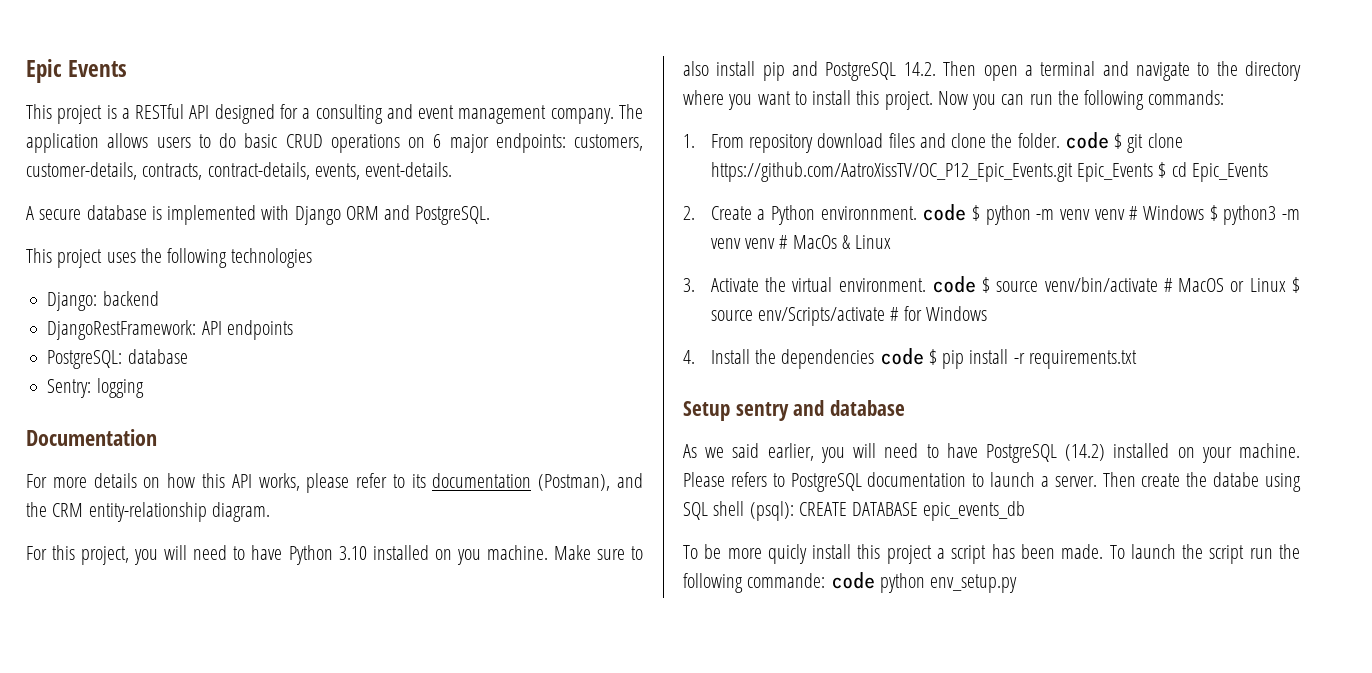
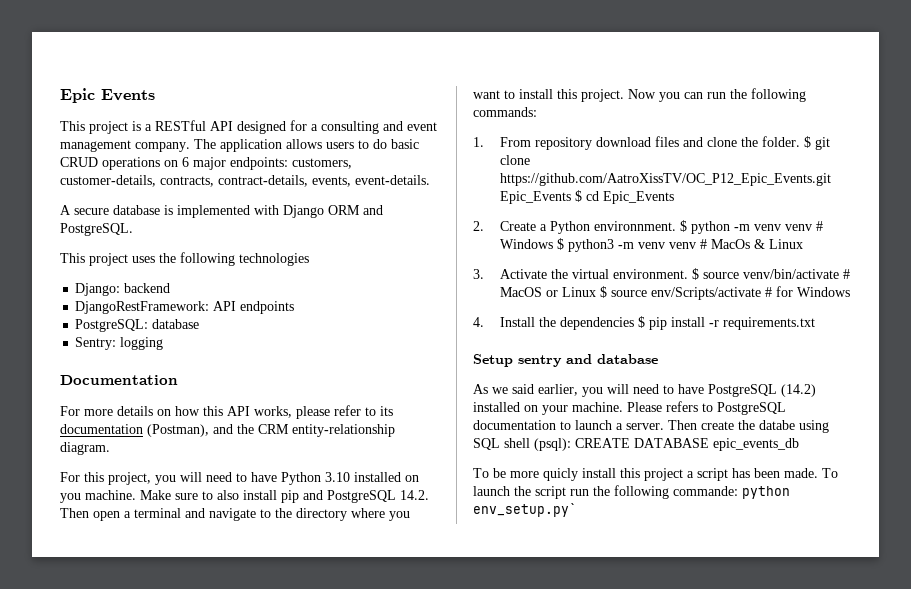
- 1. From repository download files and clone the folder. code $ git clone https://github.com/AatroXissTV/OC_P12_Epic_Events.git Epic_Events $ cd Epic_Events
+ 1. From repository download files and clone the folder. $ git clone https://github.com/AatroXissTV/OC_P12_Epic_Events.git Epic_Events $ cd Epic_Events
- 2. Create a Python environnment. code $ python -m venv venv # Windows $ python3 -m venv venv # MacOs & Linux
+ 2. Create a Python environnment. $ python -m venv venv # Windows $ python3 -m venv venv # MacOs & Linux
- 3. Activate the virtual environment. code $ source venv/bin/activate # MacOS or Linux $ source env/Scripts/activate # for Windows
+ 3. Activate the virtual environment. $ source venv/bin/activate # MacOS or Linux $ source env/Scripts/activate # for Windows
- 4. Install the dependencies code $ pip install -r requirements.txt
+ 4. Install the dependencies $ pip install -r requirements.txt
- To launch the script run the following commande: code python env_setup.py
+ To launch the script run the following commande: python env_setup.py`

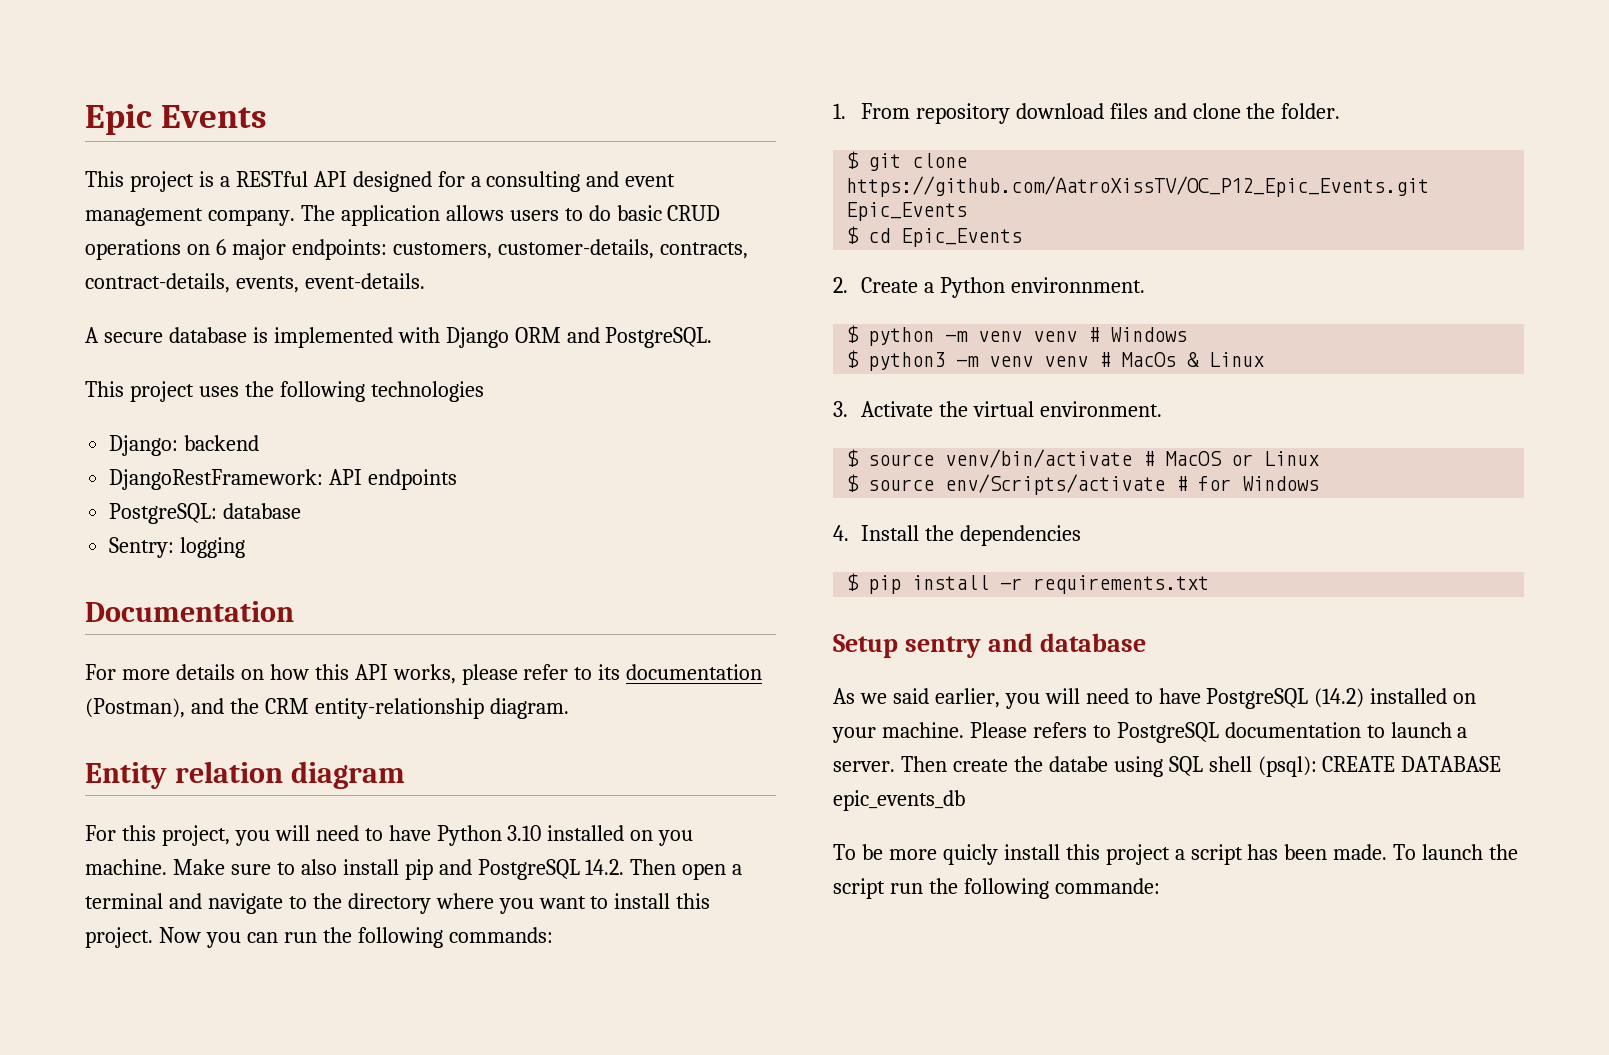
+ Entity relation diagram
- 1. From repository download files and clone the folder. $ git clone https://github.com/AatroXissTV/OC_P12_Epic_Events.git Epic_Events $ cd Epic_Events
+ 1. From repository download files and clone the folder.
+ $ git clone https://github.com/AatroXissTV/OC_P12_Epic_Events.git Epic_Events
+ $ cd Epic_Events
- 2. Create a Python environnment. $ python -m venv venv # Windows $ python3 -m venv venv # MacOs & Linux
+ 2. Create a Python environnment.
+ $ python -m venv venv # Windows
+ $ python3 -m venv venv # MacOs & Linux
- 3. Activate the virtual environment. $ source venv/bin/activate # MacOS or Linux $ source env/Scripts/activate # for Windows
+ 3. Activate the virtual environment.
+ $ source venv/bin/activate # MacOS or Linux
+ $ source env/Scripts/activate # for Windows
- 4. Install the dependencies $ pip install -r requirements.txt
+ 4. Install the dependencies
+ $ pip install -r requirements.txt
- To launch the script run the following commande: python env_setup.py`
+ To launch the script run the following commande:

